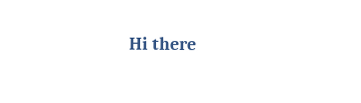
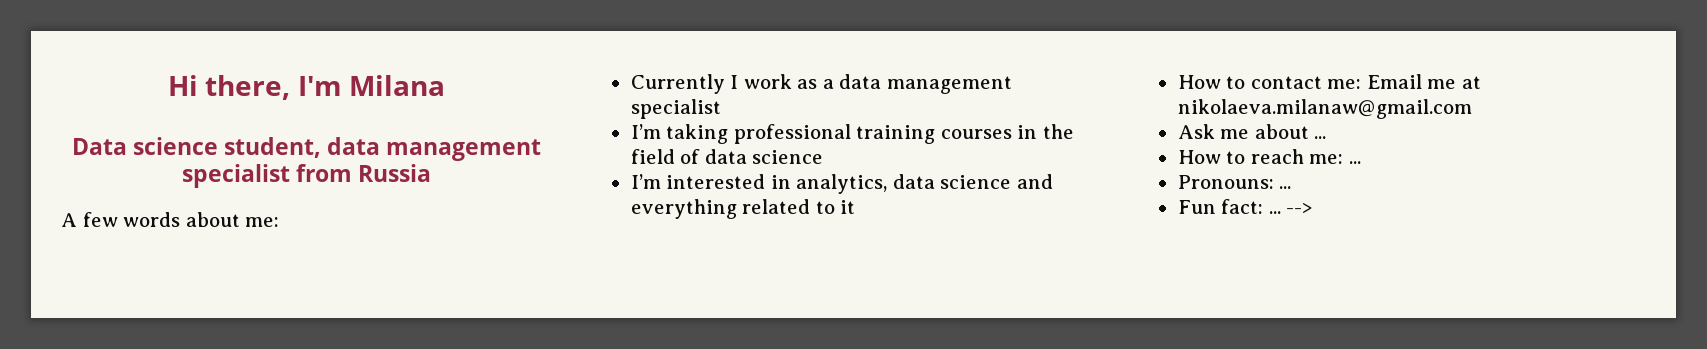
- Hi there
+ Hi there, I'm Milana
+ Data science student, data management specialist from Russia
+ A few words about me:
+ Currently I work as a data management specialist
+ I’m taking professional training courses in the field of data science
+ I’m interested in analytics, data science and everything related to it
+ How to contact me: Email me at nikolaeva.milanaw@gmail.com
+ Ask me about ...
+ How to reach me: ...
+ Pronouns: ...
+ Fun fact: ... -->

